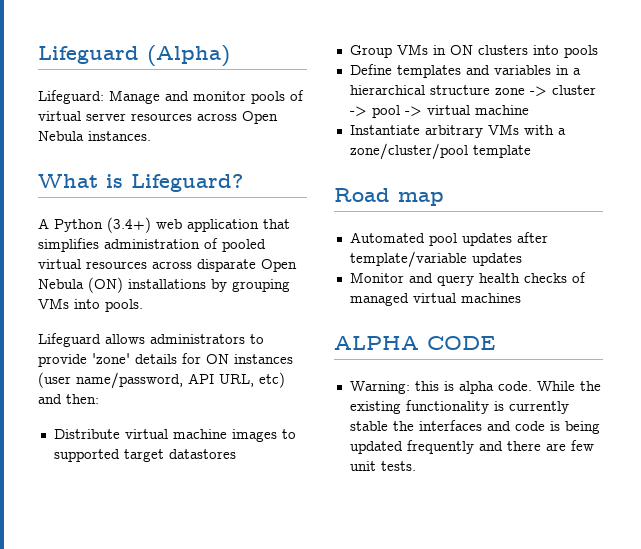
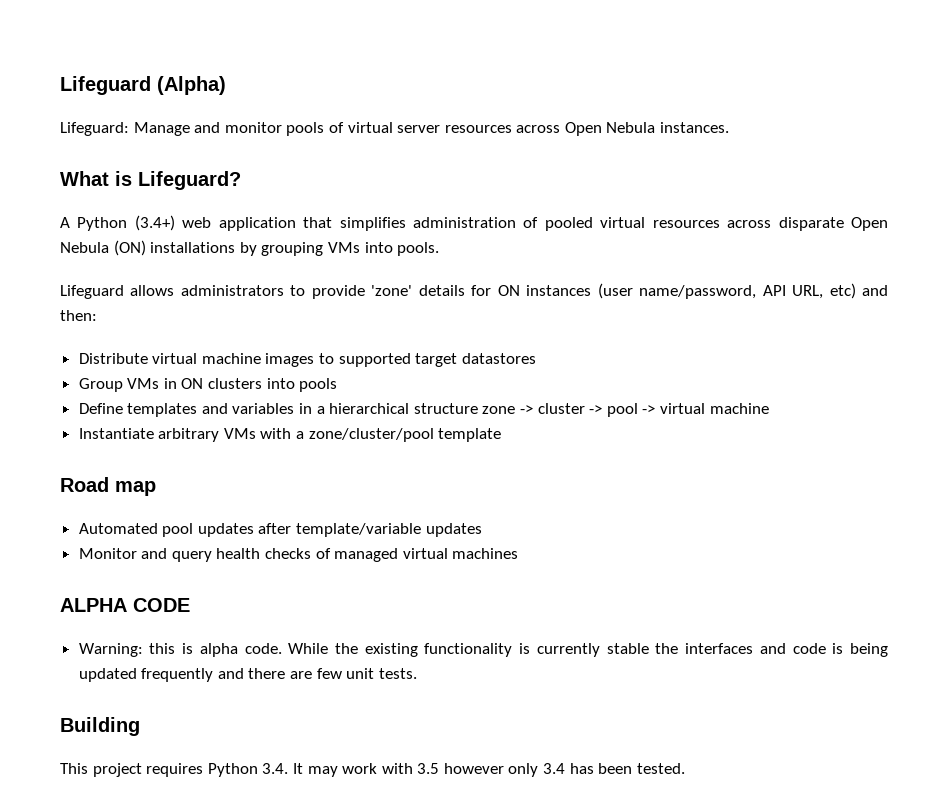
+ Building
+ This project requires Python 3.4. It may work with 3.5 however only 3.4 has been tested.

